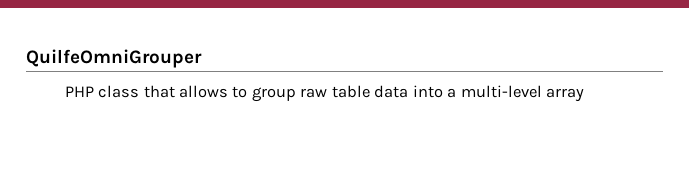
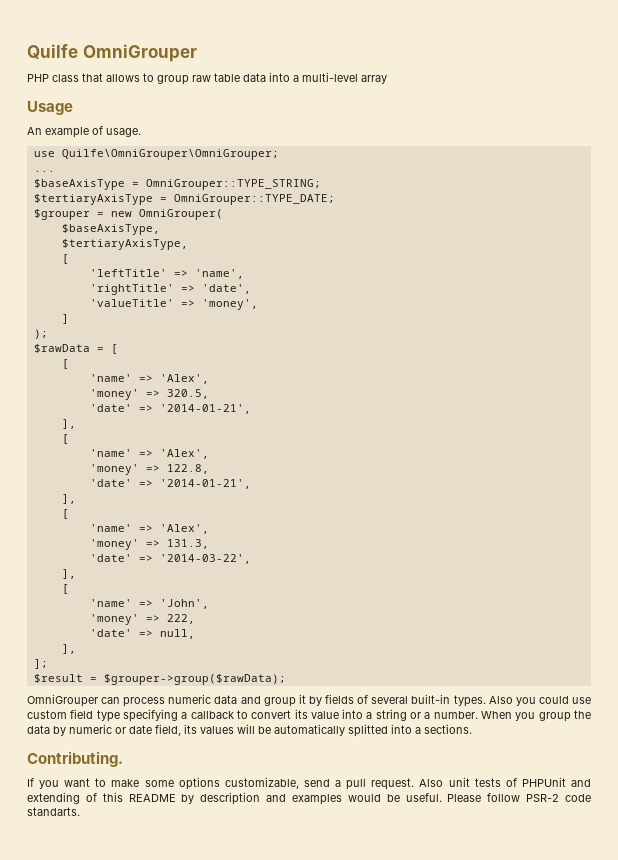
- QuilfeOmniGrouper
+ Quilfe OmniGrouper
+ Usage
+ An example of usage.
+ use Quilfe\OmniGrouper\OmniGrouper;
+ ...
+ $baseAxisType = OmniGrouper::TYPE_STRING;
+ $tertiaryAxisType = OmniGrouper::TYPE_DATE;
+ $grouper = new OmniGrouper(
+ $baseAxisType,
+ $tertiaryAxisType,
+ [
+ 'leftTitle' => 'name',
+ 'rightTitle' => 'date',
+ 'valueTitle' => 'money',
+ ]
+ );
+ $rawData = [
+ [
+ 'name' => 'Alex',
+ 'money' => 320.5,
+ 'date' => '2014-01-21',
+ ],
+ [
+ 'name' => 'Alex',
+ 'money' => 122.8,
+ 'date' => '2014-01-21',
+ ],
+ [
+ 'name' => 'Alex',
+ 'money' => 131.3,
+ 'date' => '2014-03-22',
+ ],
+ [
+ 'name' => 'John',
+ 'money' => 222,
+ 'date' => null,
+ ],
+ ];
+ $result = $grouper->group($rawData);
+ OmniGrouper can process numeric data and group it by fields of several built-in types. Also you could use custom field type specifying a callback to convert its value into a string or a number. When you group the data by numeric or date field, its values will be automatically splitted into a sections.
+ Contributing.
+ If you want to make some options customizable, send a pull request. Also unit tests of PHPUnit and extending of this README by description and examples would be useful. Please follow PSR-2 code standarts.

